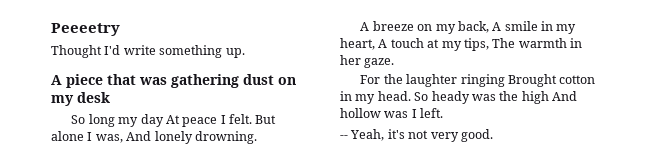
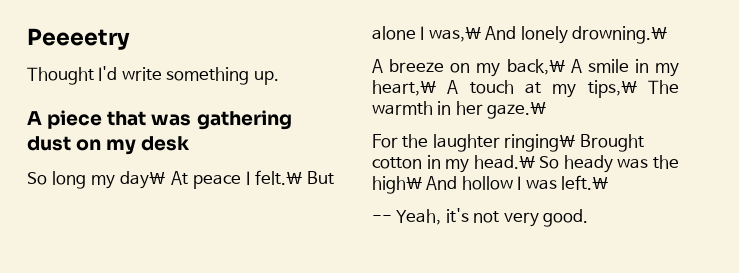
- So long my day At peace I felt. But alone I was, And lonely drowning.
+ So long my day\ At peace I felt.\ But alone I was,\ And lonely drowning.\
- A breeze on my back, A smile in my heart, A touch at my tips, The warmth in her gaze.
+ A breeze on my back,\ A smile in my heart,\ A touch at my tips,\ The warmth in her gaze.\
- For the laughter ringing Brought cotton in my head. So heady was the high And hollow was I left.
+ For the laughter ringing\ Brought cotton in my head.\ So heady was the high\ And hollow I was left.\

